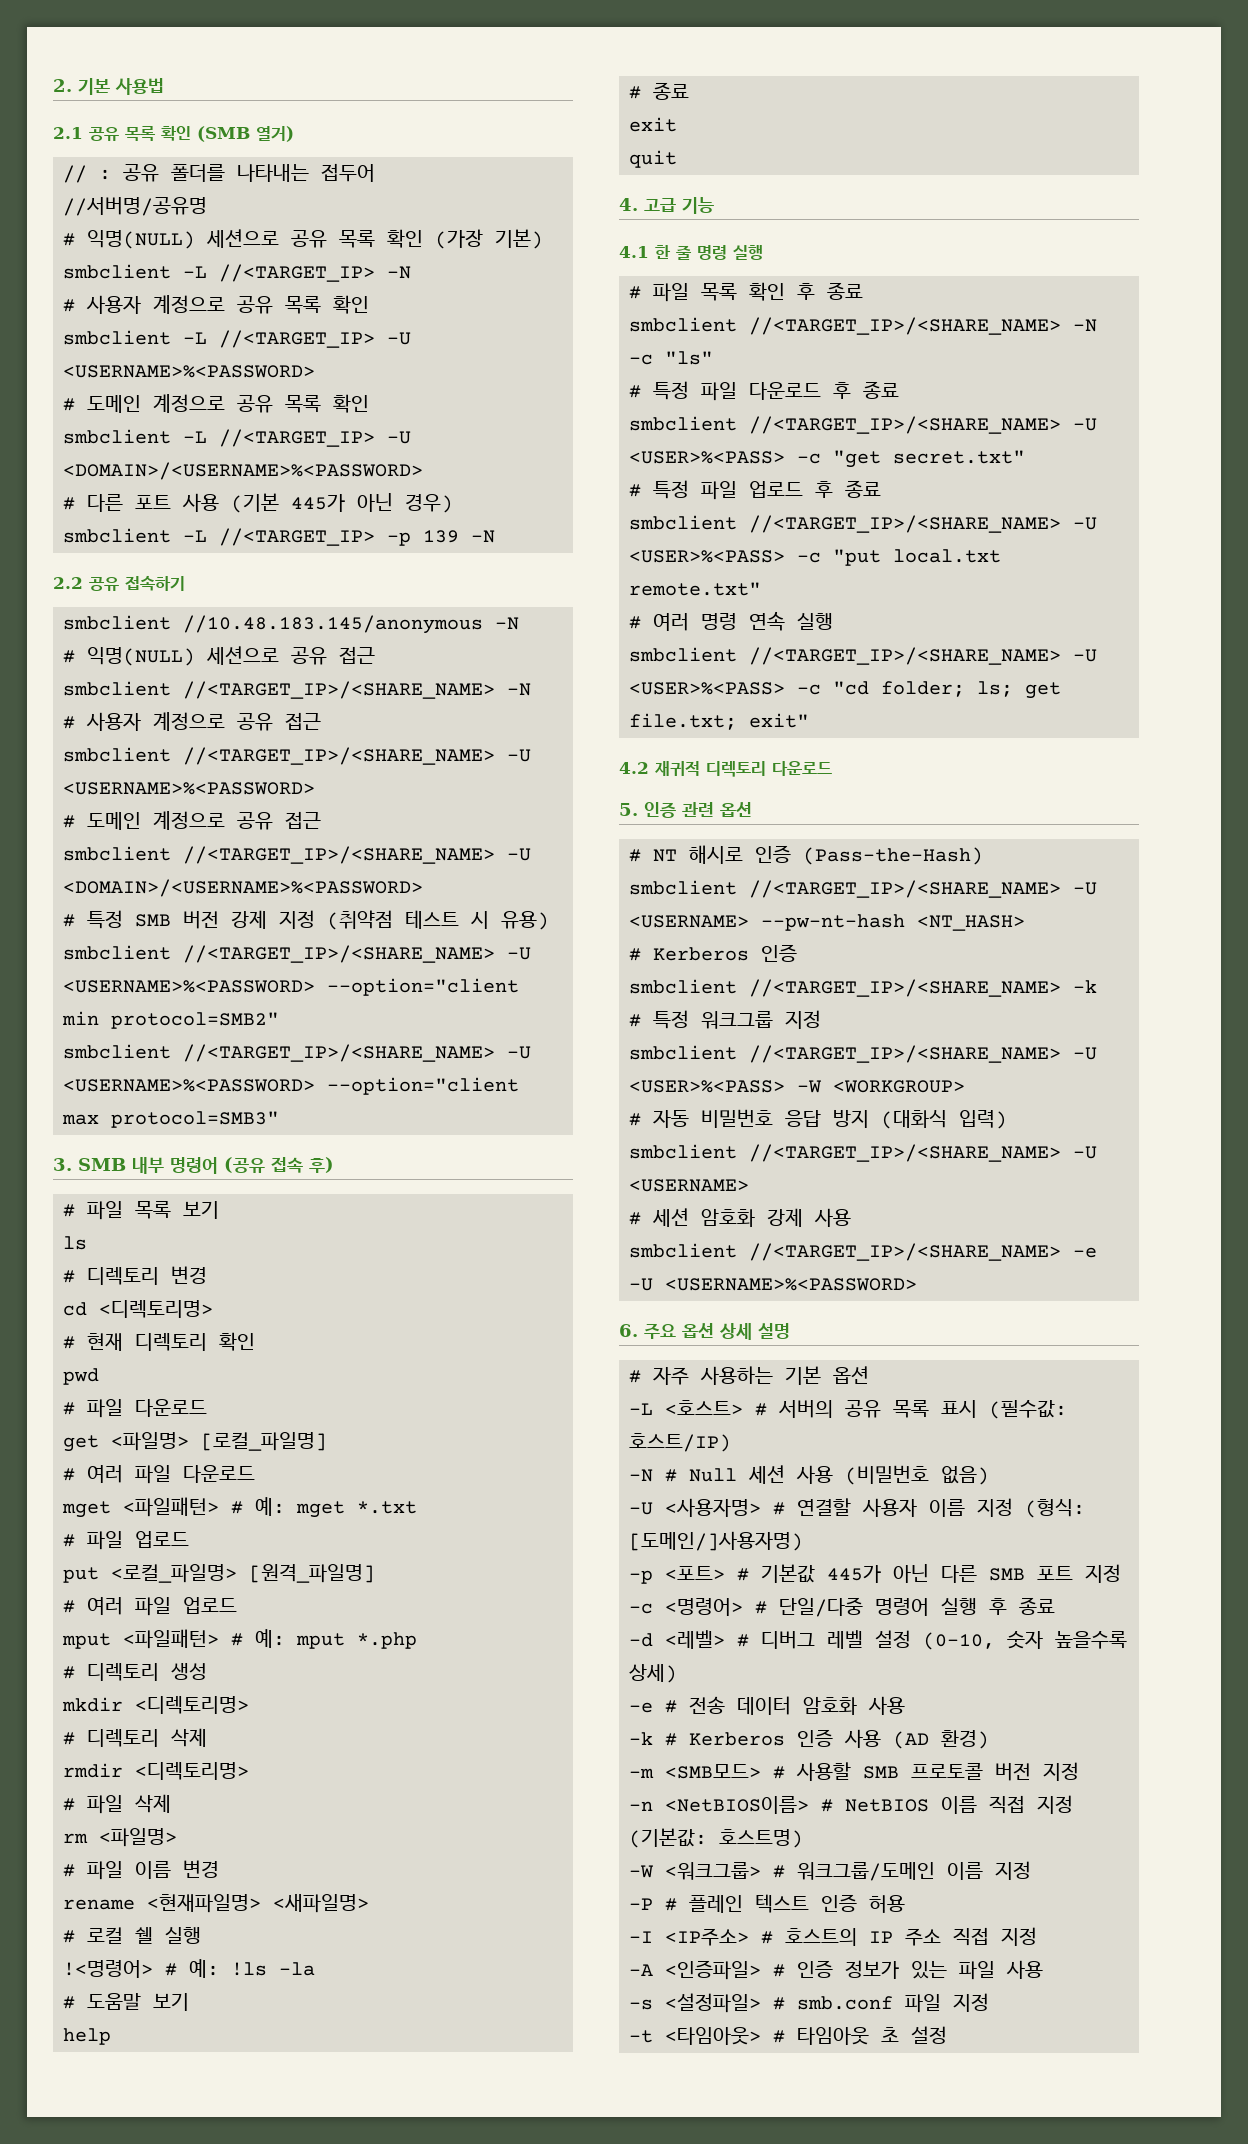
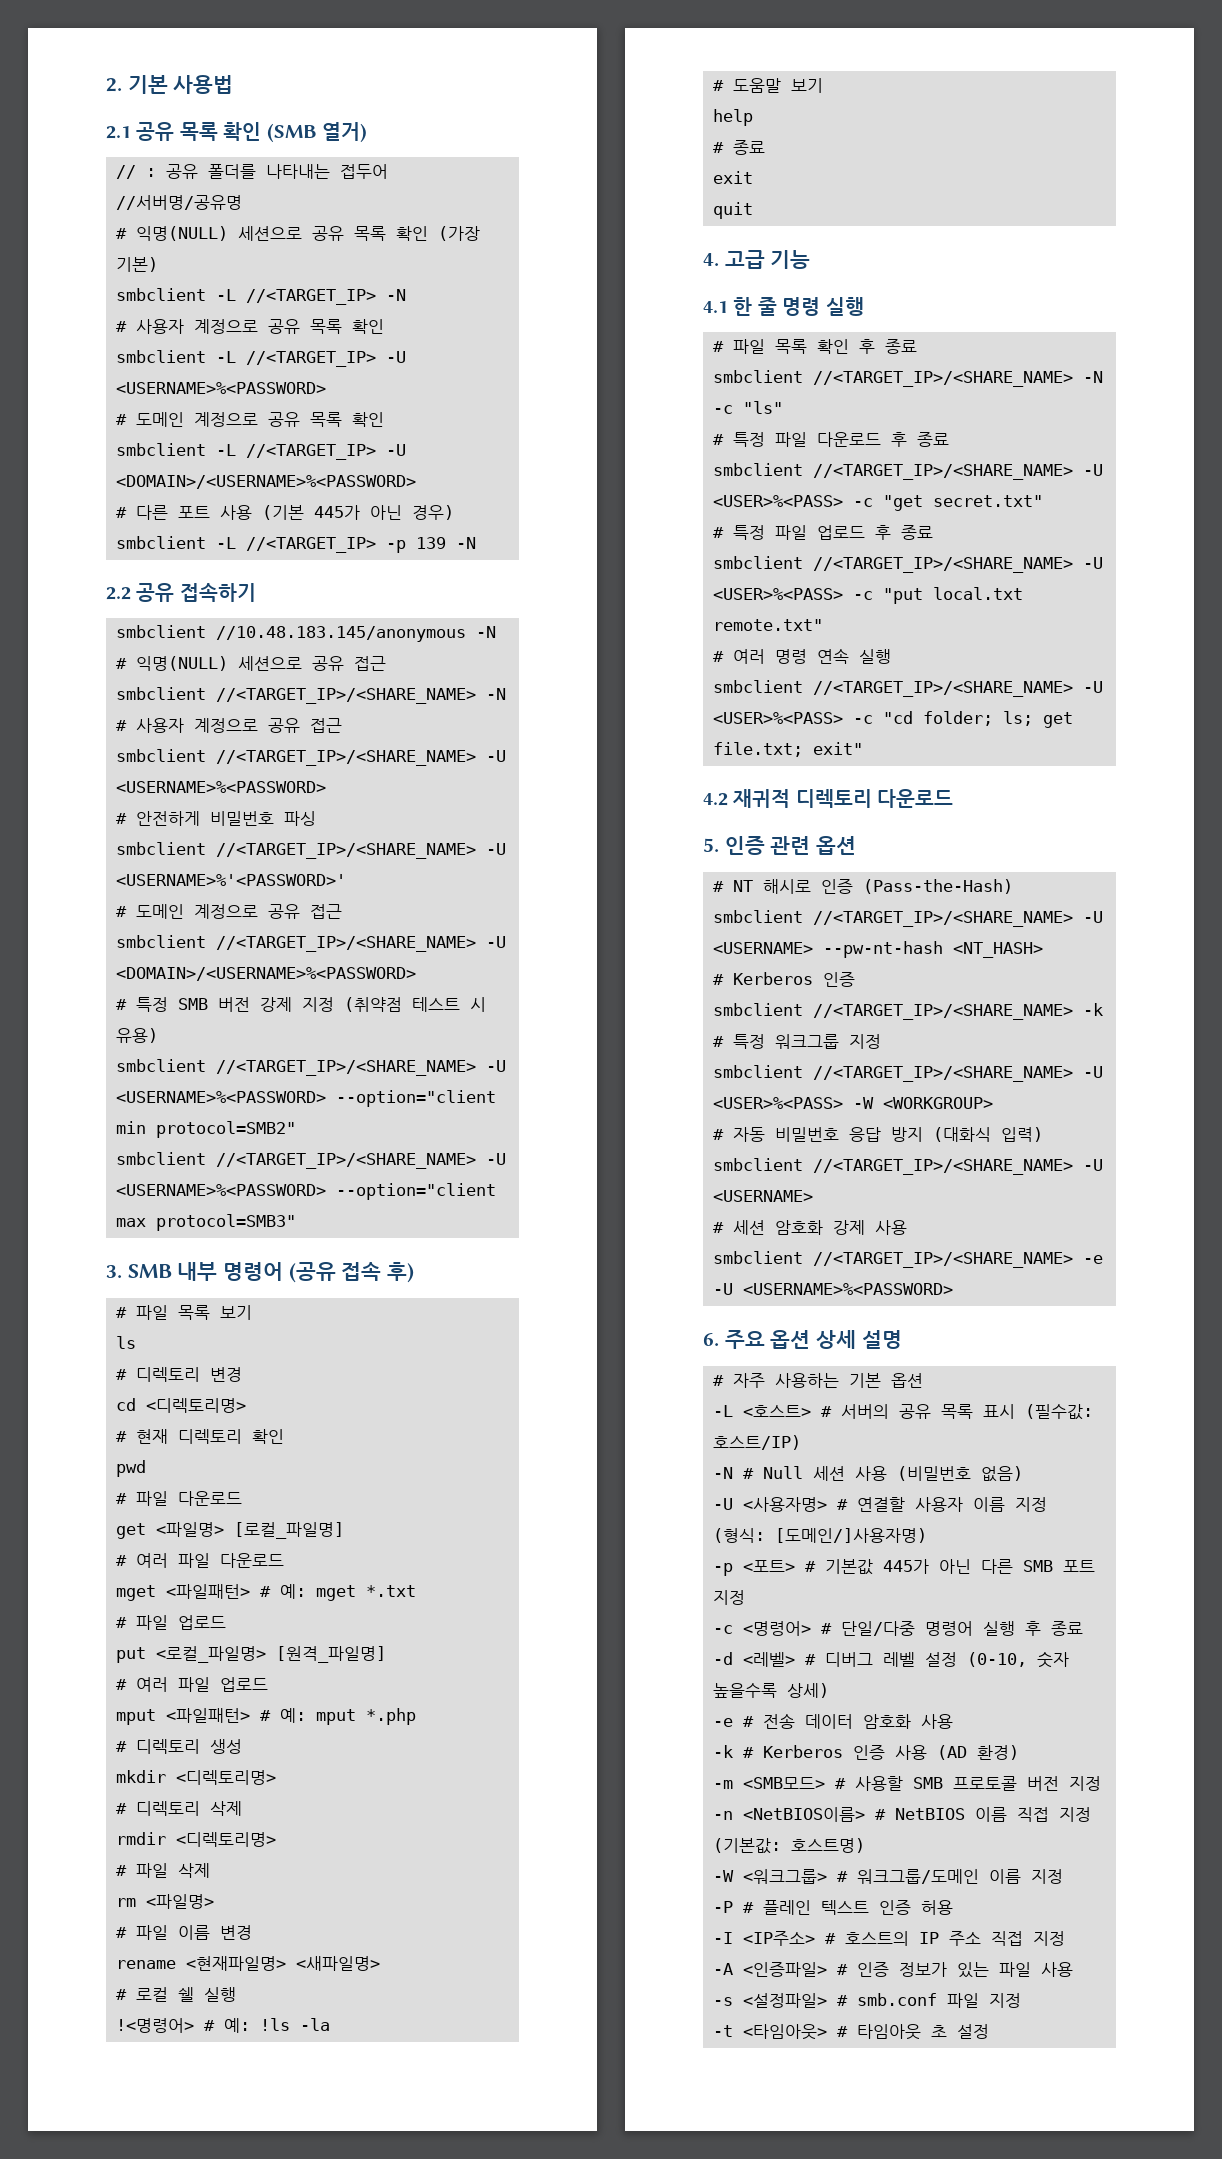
+ # 안전하게 비밀번호 파싱
+ smbclient //<TARGET_IP>/<SHARE_NAME> -U <USERNAME>%'<PASSWORD>'

